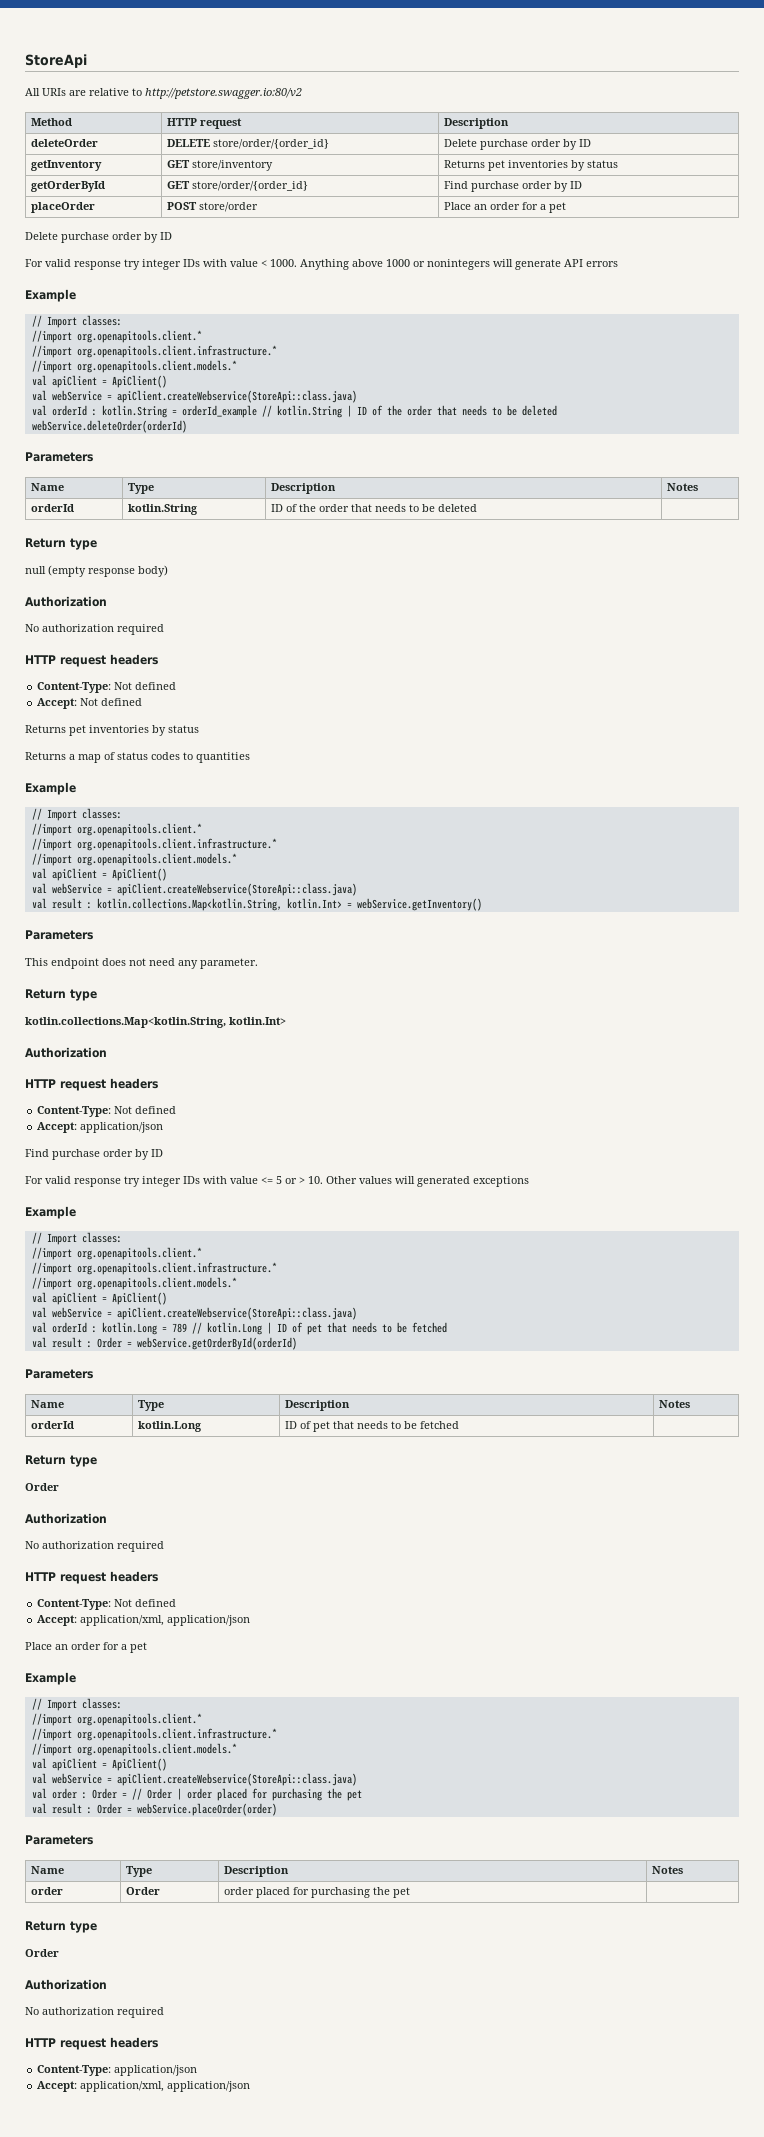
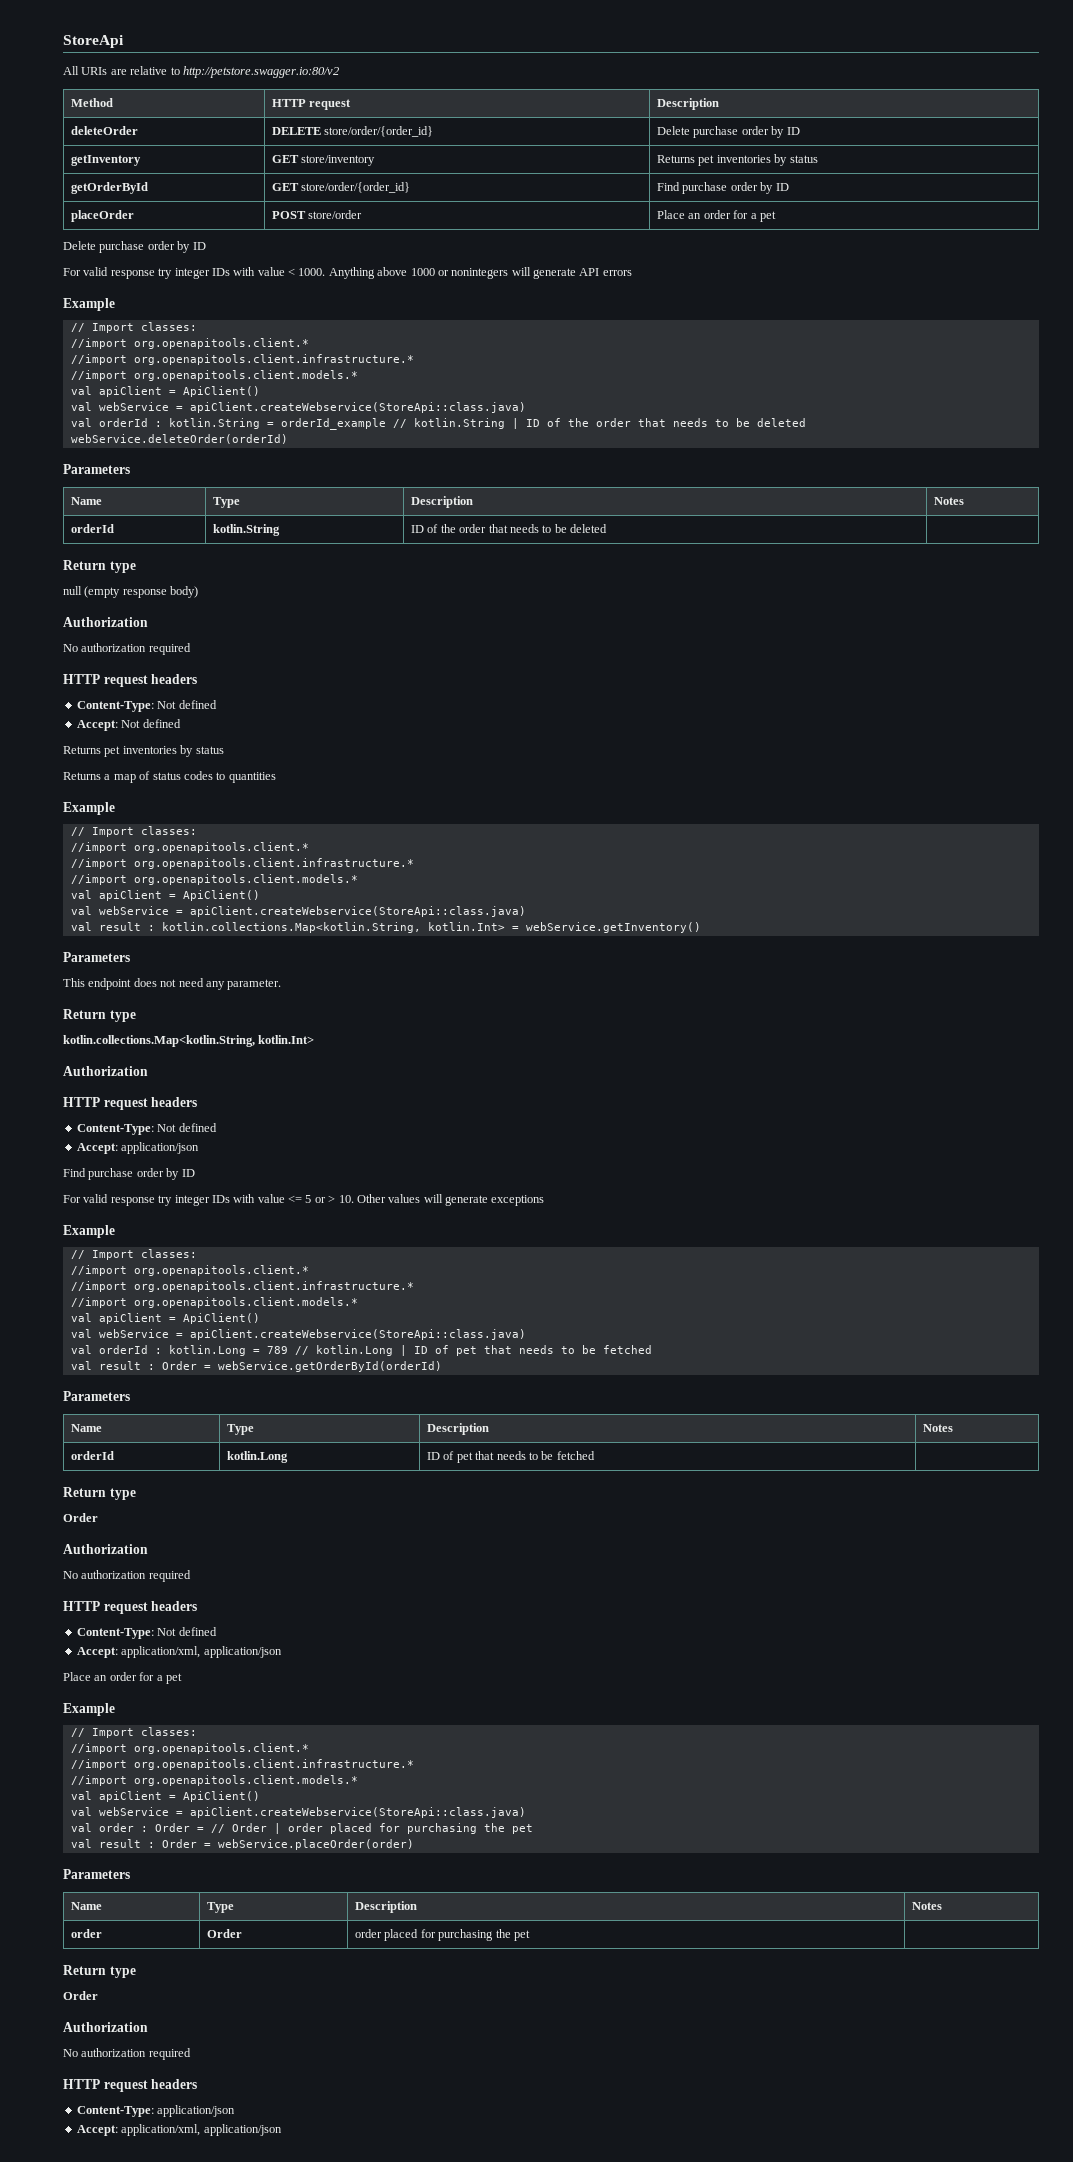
- For valid response try integer IDs with value <= 5 or > 10. Other values will generated exceptions
+ For valid response try integer IDs with value <= 5 or > 10. Other values will generate exceptions

